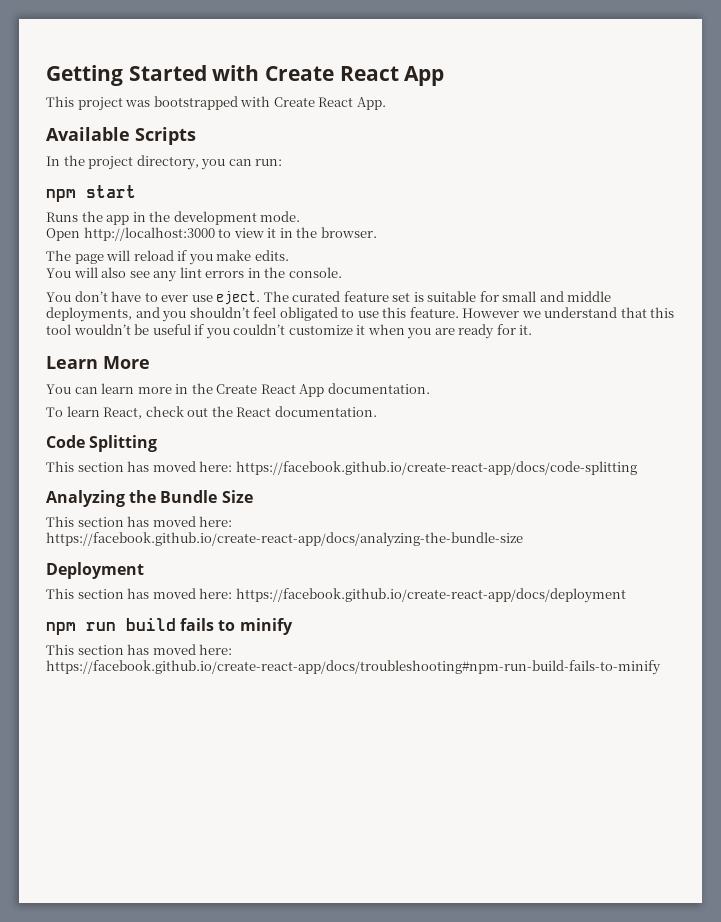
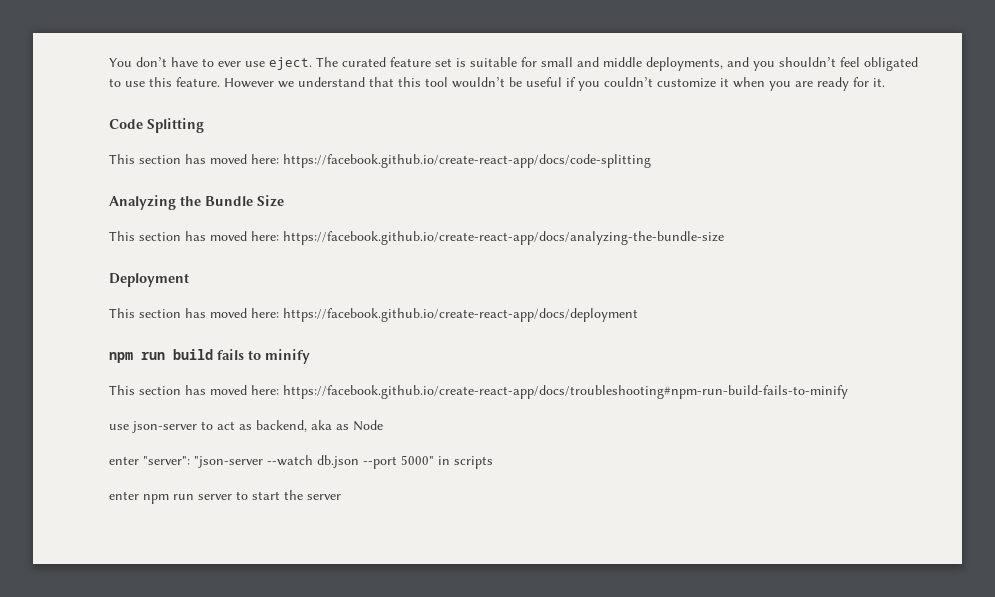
- Getting Started with Create React App
- This project was bootstrapped with Create React App.
- Available Scripts
- In the project directory, you can run:
- npm start
- Runs the app in the development mode.
- Open http://localhost:3000 to view it in the browser.
- The page will reload if you make edits.
- You will also see any lint errors in the console.
- Learn More
- You can learn more in the Create React App documentation.
- To learn React, check out the React documentation.
+ use json-server to act as backend, aka as Node
+ enter "server": "json-server --watch db.json --port 5000" in scripts
+ enter npm run server to start the server

